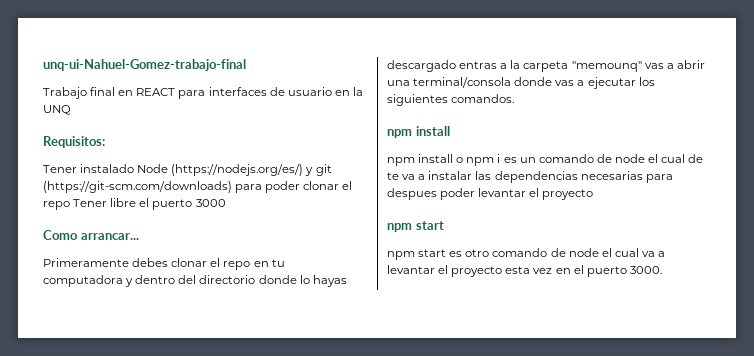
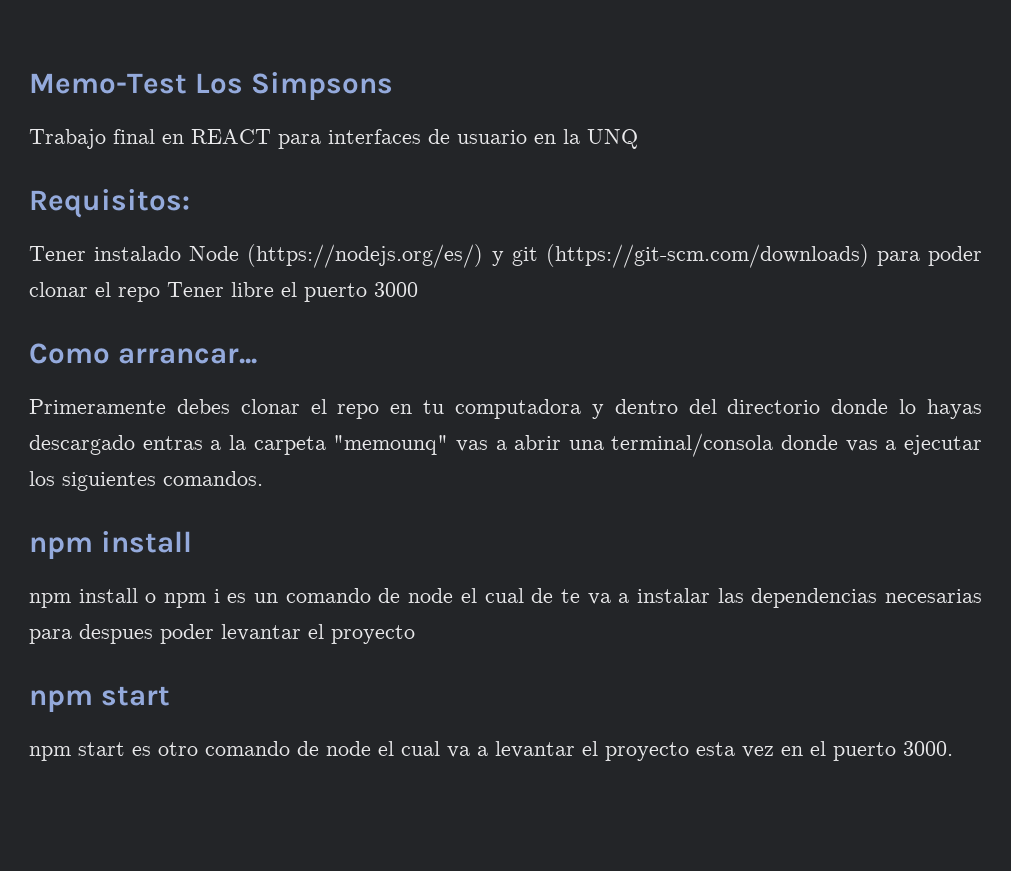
- unq-ui-Nahuel-Gomez-trabajo-final
+ Memo-Test Los Simpsons

